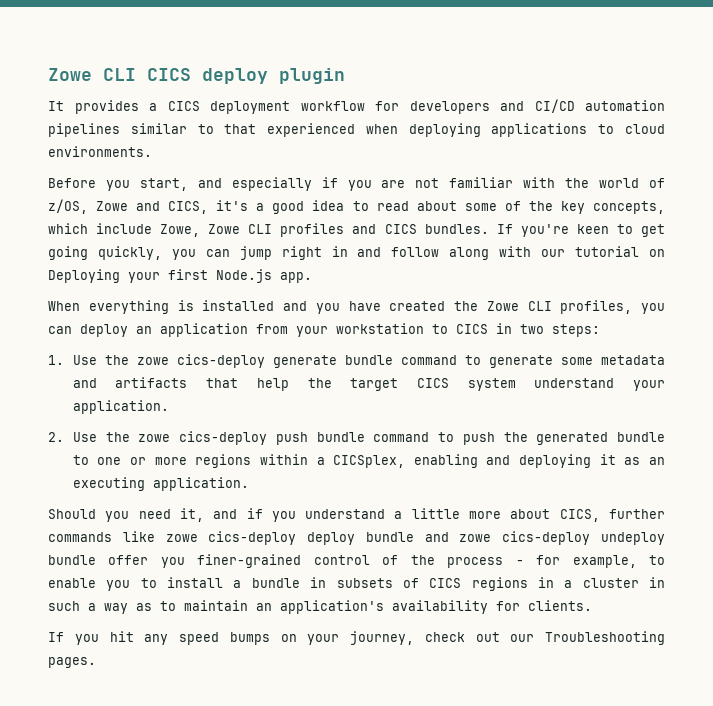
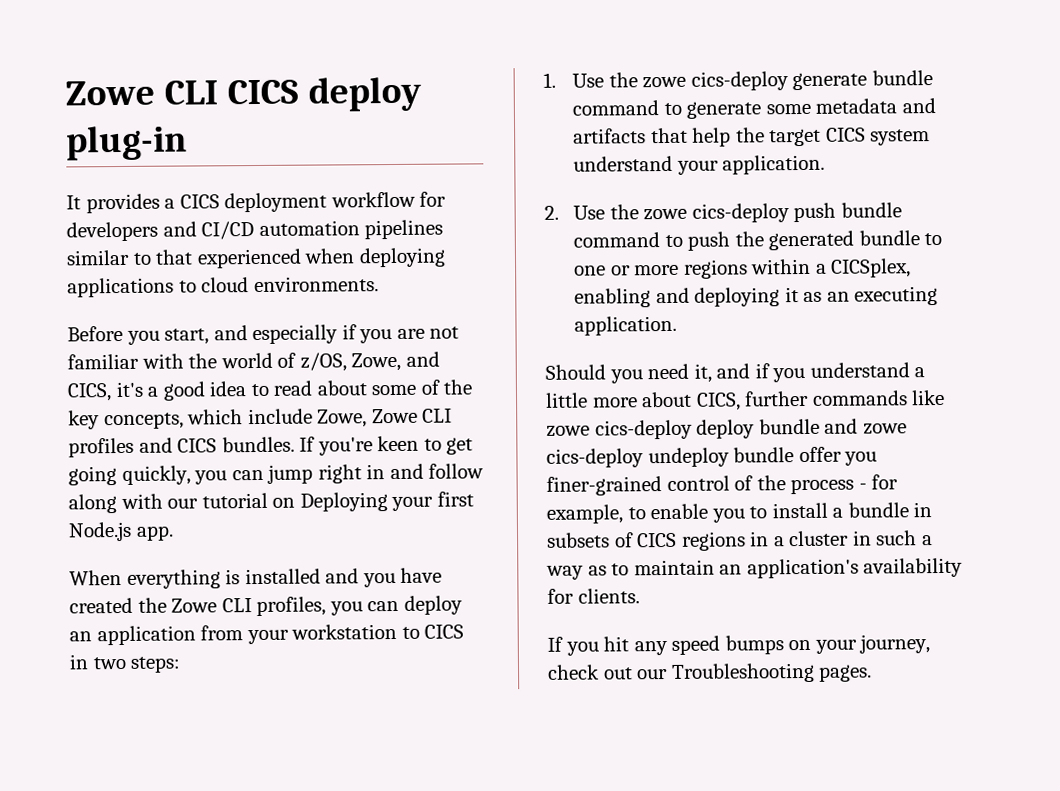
- Zowe CLI CICS deploy plugin
+ Zowe CLI CICS deploy plug-in
- Before you start, and especially if you are not familiar with the world of z/OS, Zowe and CICS, it's a good idea to read about some of the key concepts, which include Zowe, Zowe CLI profiles and CICS bundles.
+ Before you start, and especially if you are not familiar with the world of z/OS, Zowe, and CICS, it's a good idea to read about some of the key concepts, which include Zowe, Zowe CLI profiles and CICS bundles.

